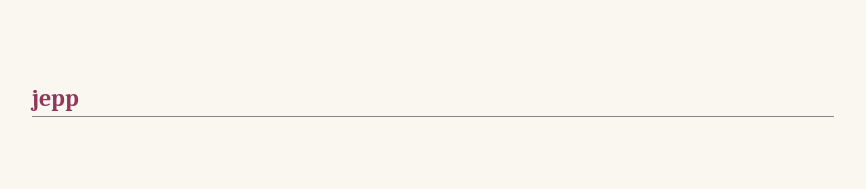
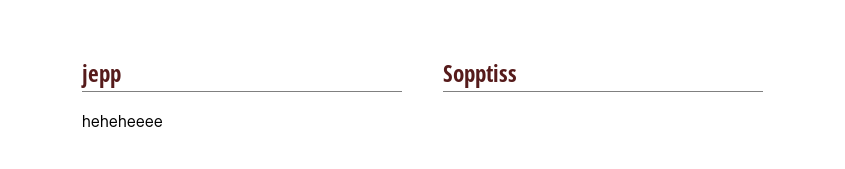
+ heheheeee
+ Sopptiss

